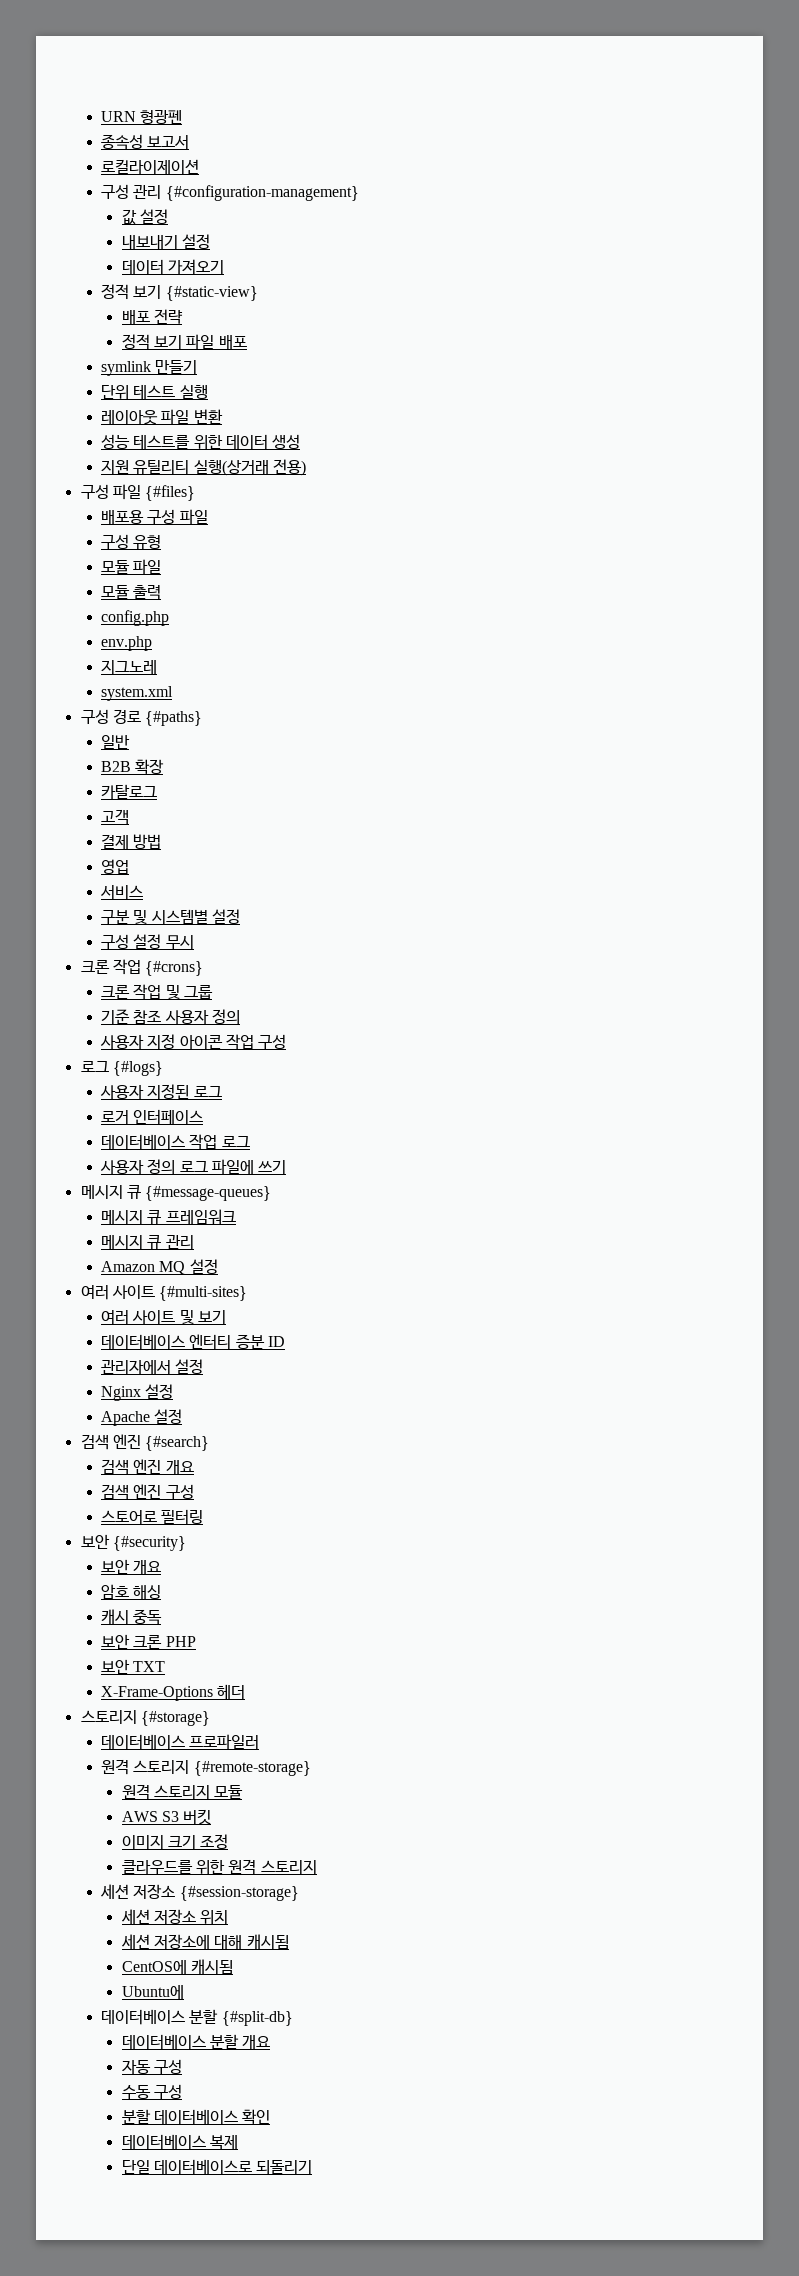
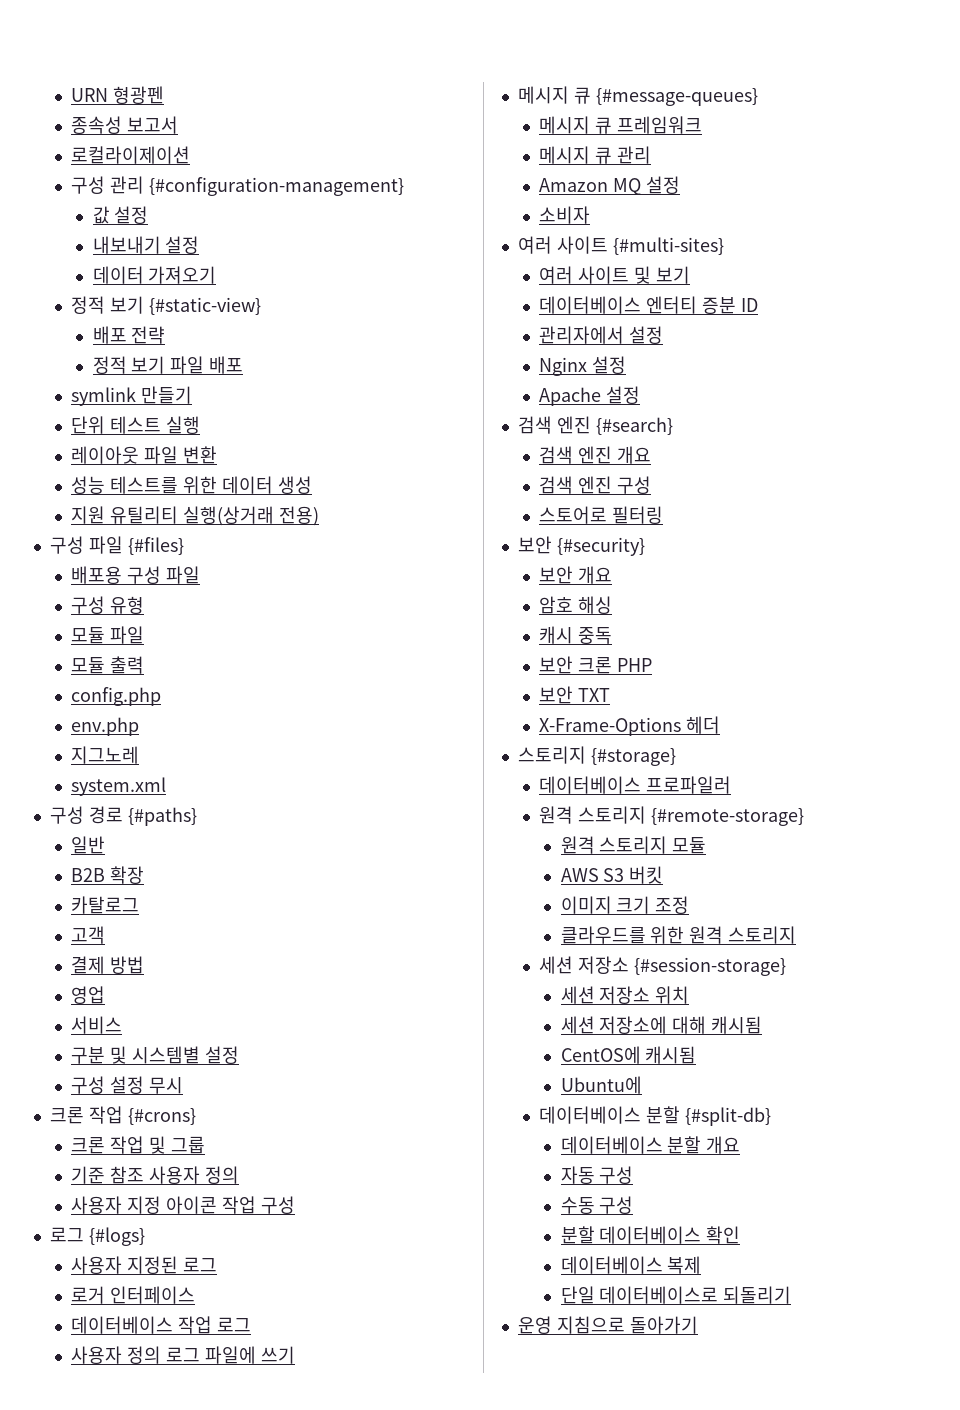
+ 소비자
+ 운영 지침으로 돌아가기

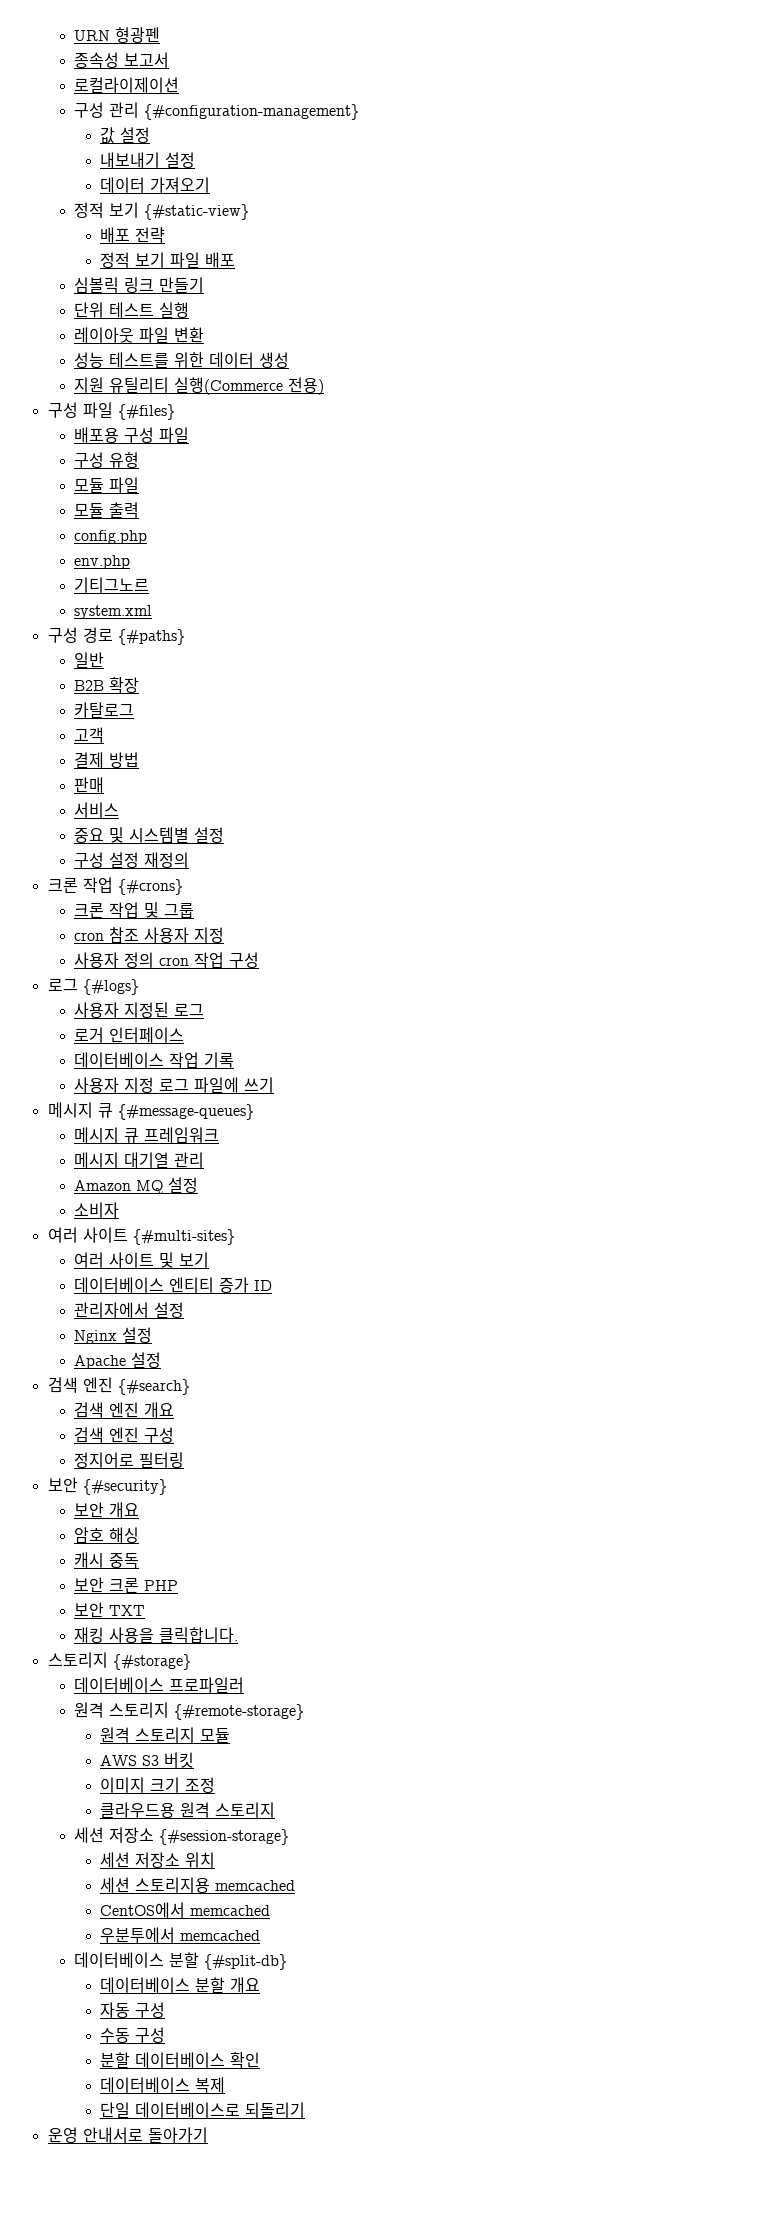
- symlink 만들기
+ 심볼릭 링크 만들기
- 지원 유틸리티 실행(상거래 전용)
+ 지원 유틸리티 실행(Commerce 전용)
- 지그노레
+ 기티그노르
- 영업
+ 판매
- 구분 및 시스템별 설정
+ 중요 및 시스템별 설정
- 구성 설정 무시
+ 구성 설정 재정의
- 기준 참조 사용자 정의
- 사용자 지정 아이콘 작업 구성
+ cron 참조 사용자 지정
+ 사용자 정의 cron 작업 구성
- 데이터베이스 작업 로그
- 사용자 정의 로그 파일에 쓰기
+ 데이터베이스 작업 기록
+ 사용자 지정 로그 파일에 쓰기
- 메시지 큐 관리
+ 메시지 대기열 관리
- 데이터베이스 엔터티 증분 ID
+ 데이터베이스 엔티티 증가 ID
- 스토어로 필터링
+ 정지어로 필터링
- X-Frame-Options 헤더
+ 재킹 사용을 클릭합니다.
- 클라우드를 위한 원격 스토리지
+ 클라우드용 원격 스토리지
- 세션 저장소에 대해 캐시됨
- CentOS에 캐시됨
- Ubuntu에
+ 세션 스토리지용 memcached
+ CentOS에서 memcached
+ 우분투에서 memcached
- 운영 지침으로 돌아가기
+ 운영 안내서로 돌아가기

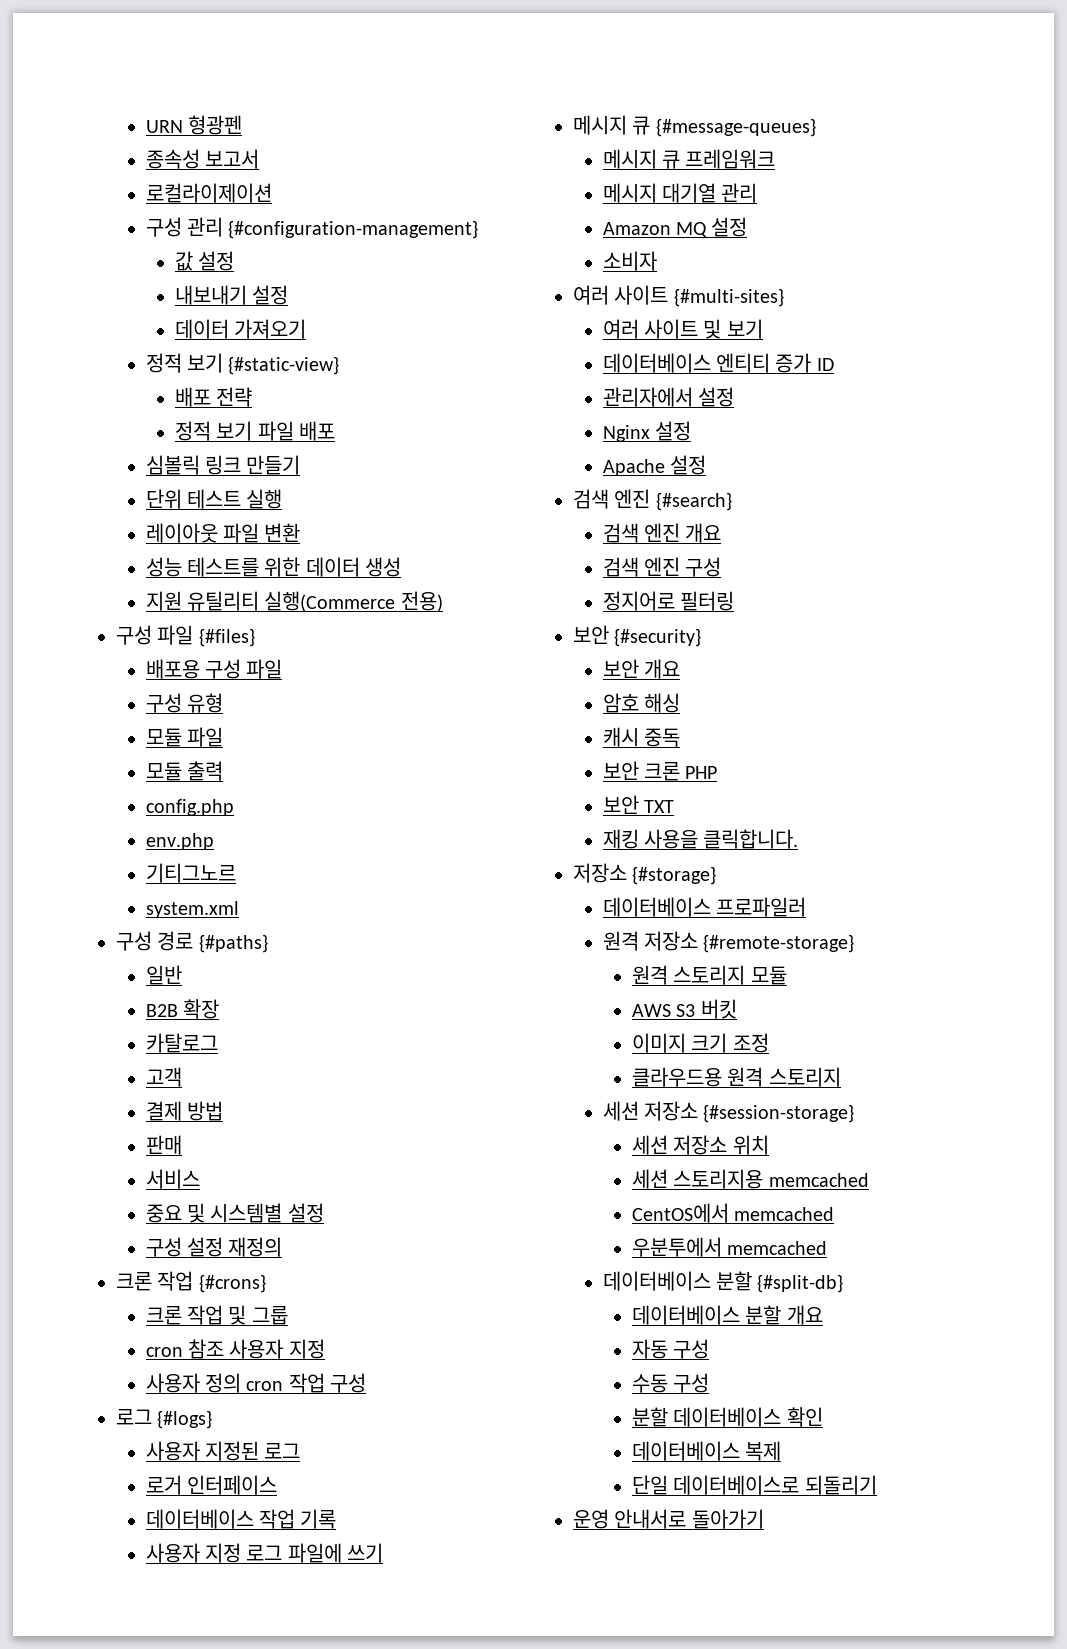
- 스토리지 {#storage}
+ 저장소 {#storage}
- 원격 스토리지 {#remote-storage}
+ 원격 저장소 {#remote-storage}

